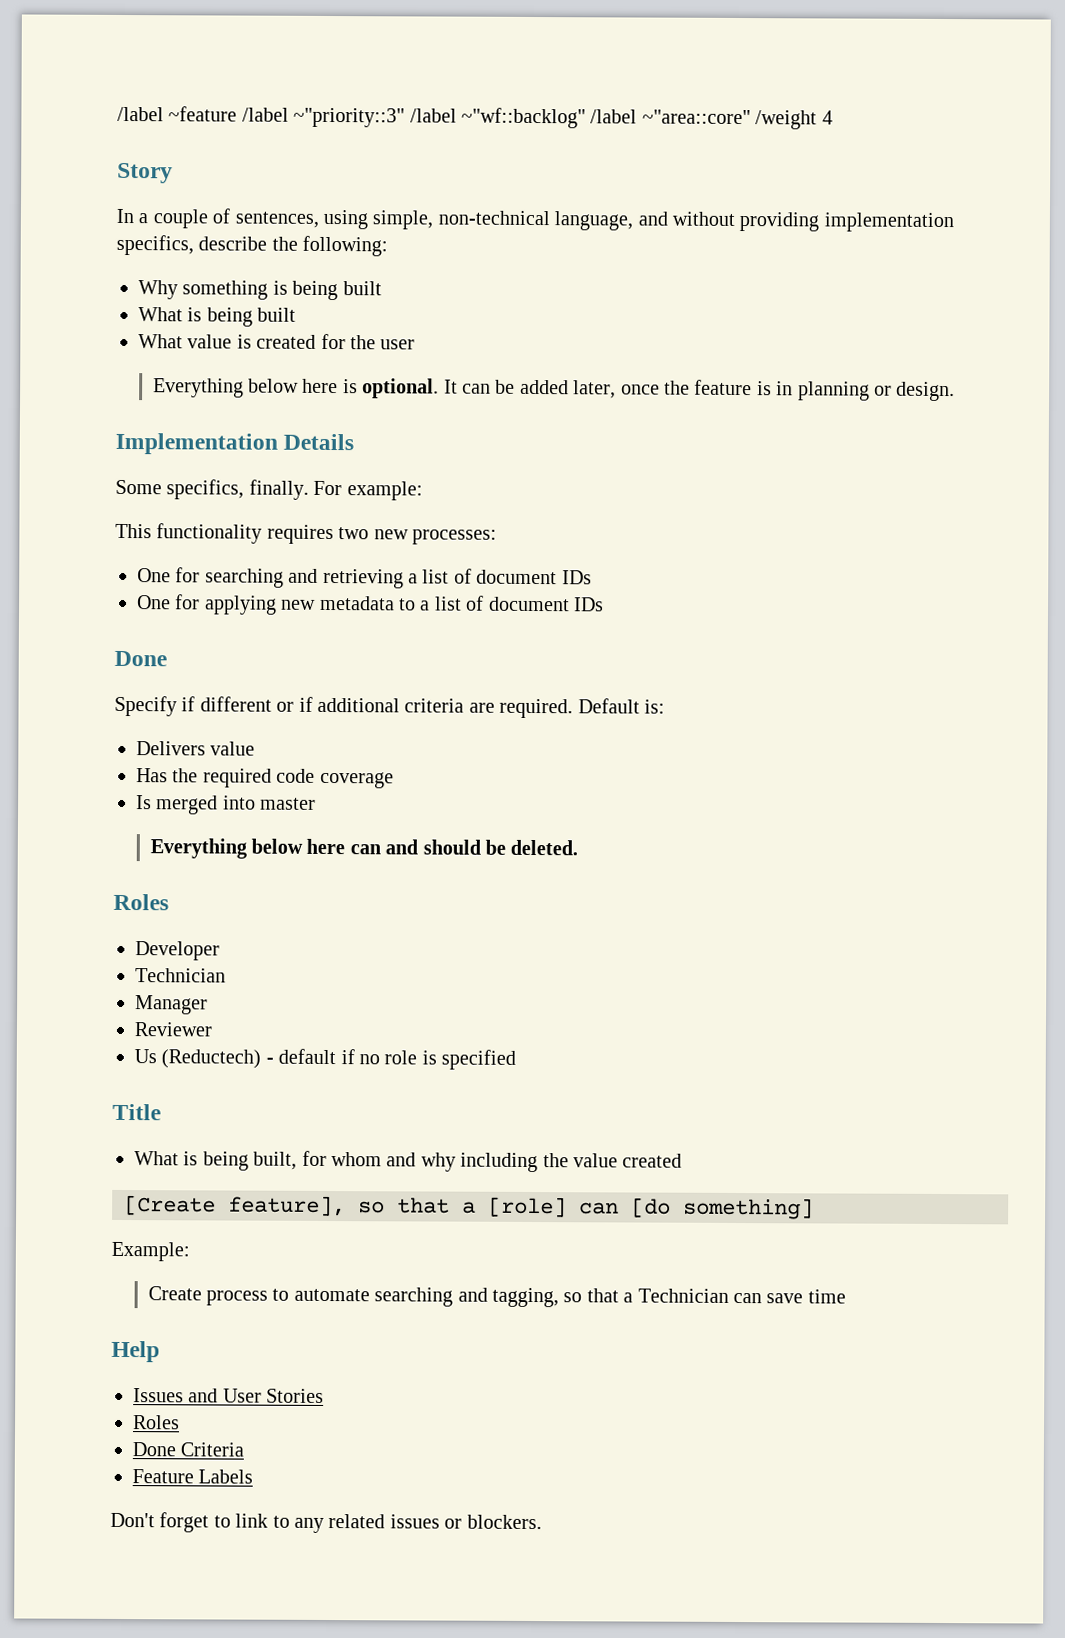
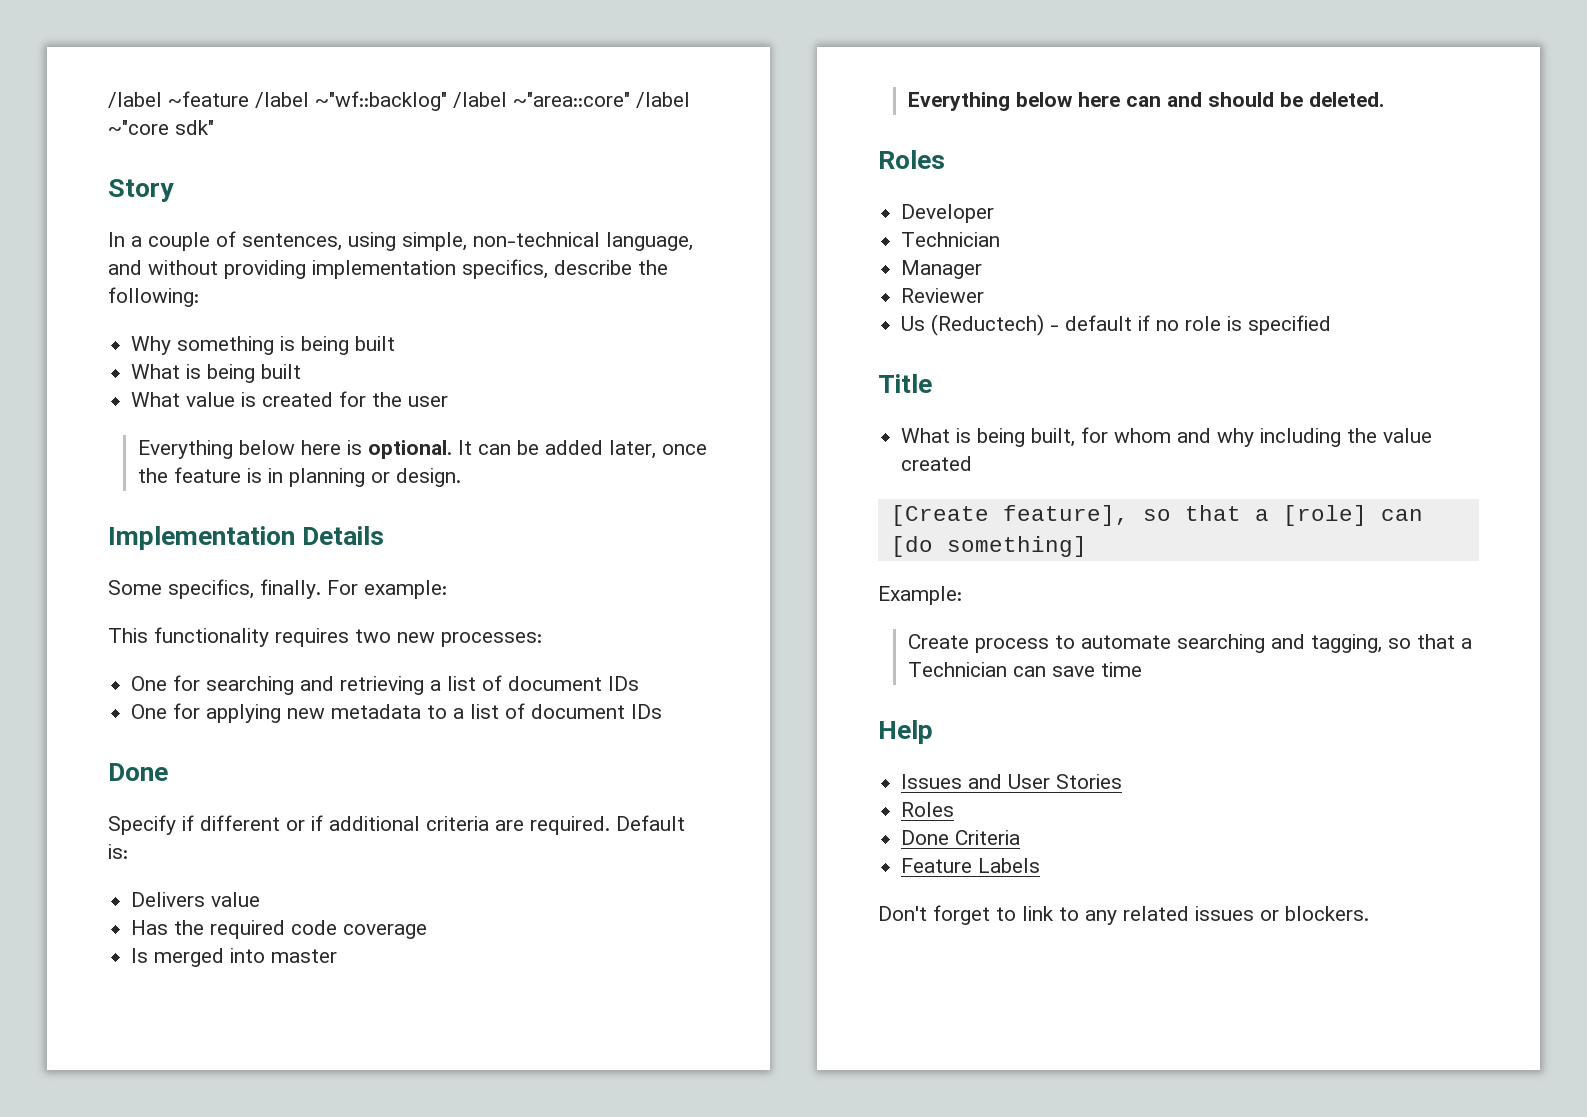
- /label ~feature /label ~"priority::3" /label ~"wf::backlog" /label ~"area::core" /weight 4
+ /label ~feature /label ~"wf::backlog" /label ~"area::core" /label ~"core sdk"

